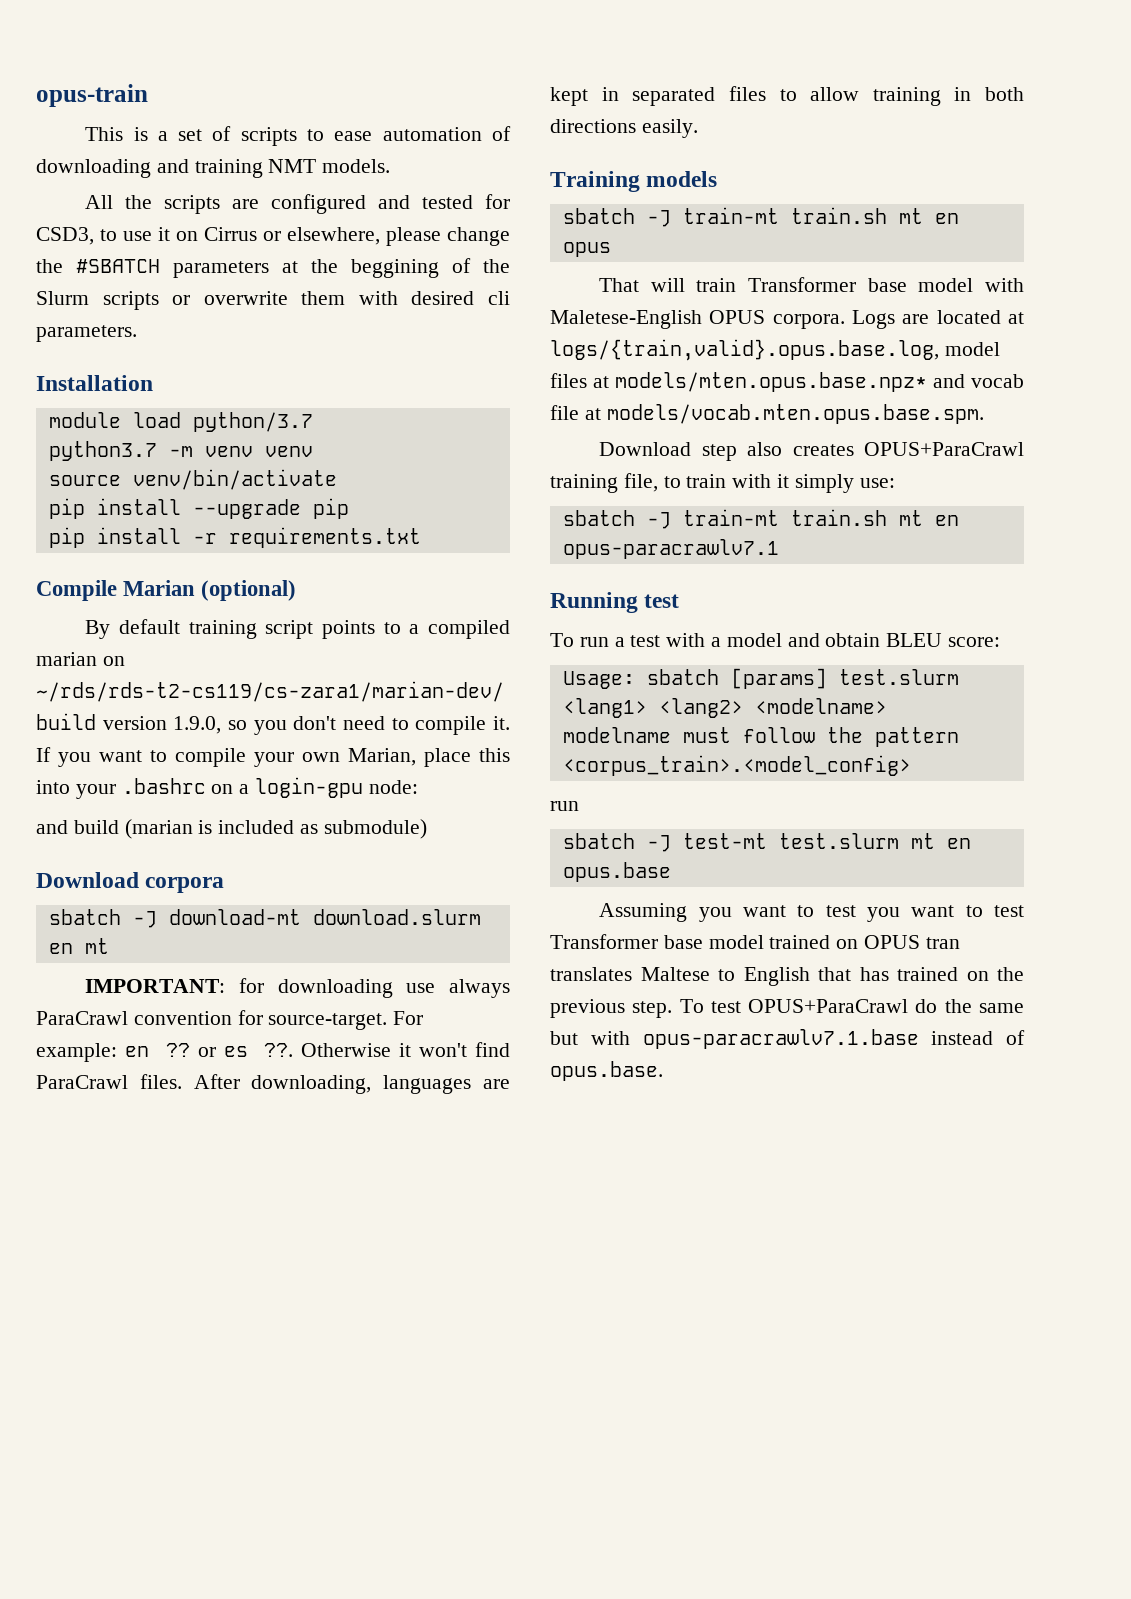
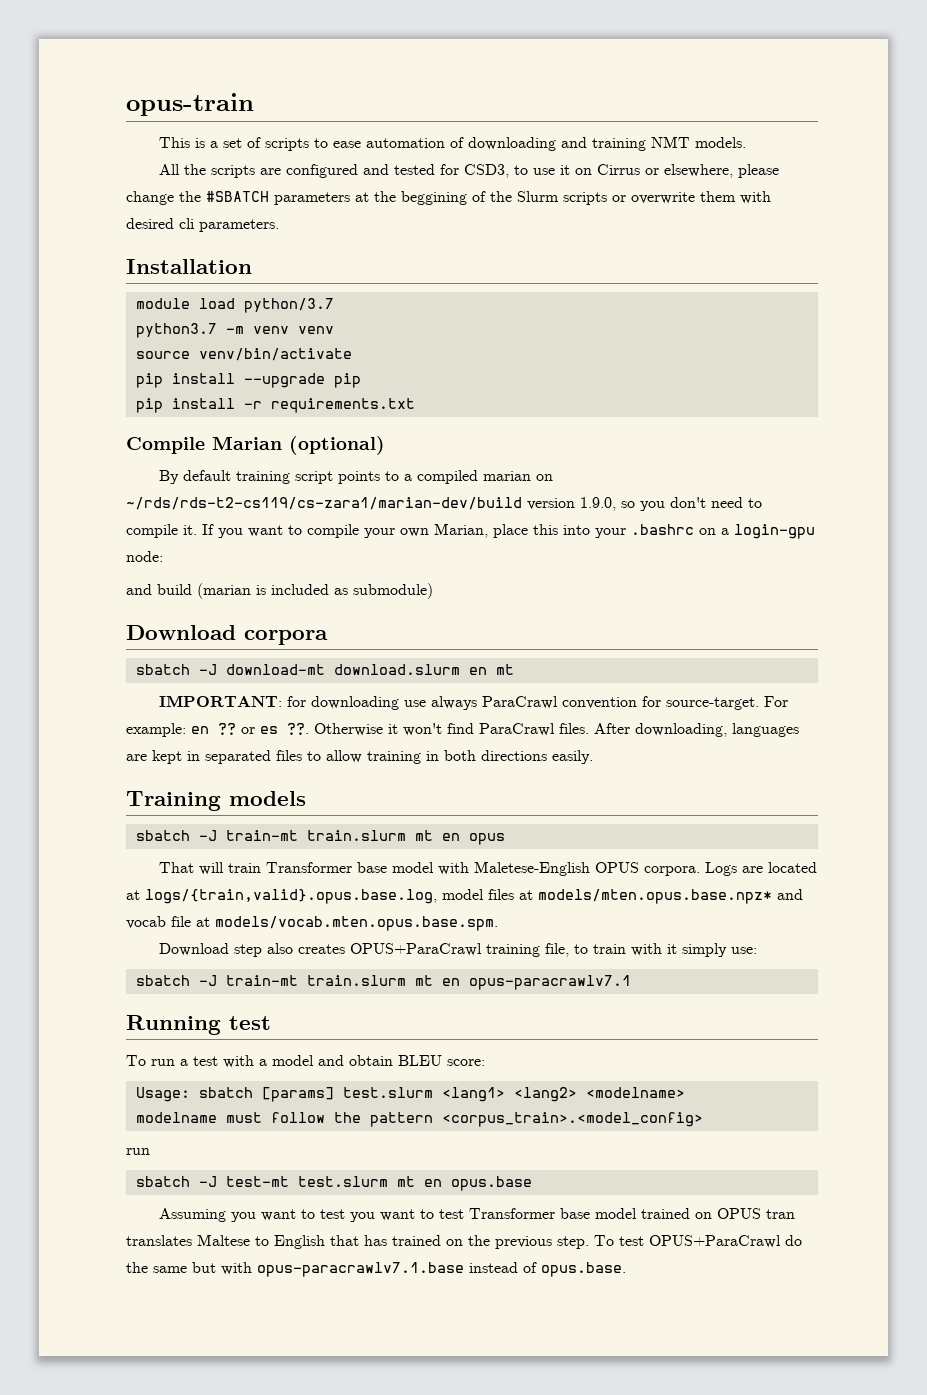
- sbatch -J train-mt train.sh mt en opus
+ sbatch -J train-mt train.slurm mt en opus
- sbatch -J train-mt train.sh mt en opus-paracrawlv7.1
+ sbatch -J train-mt train.slurm mt en opus-paracrawlv7.1

